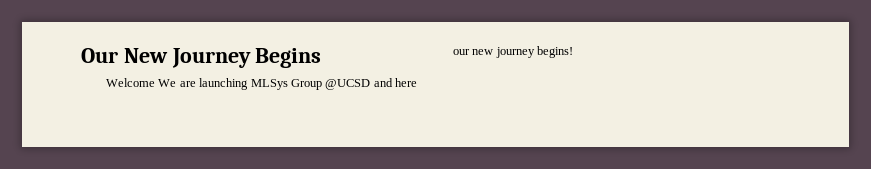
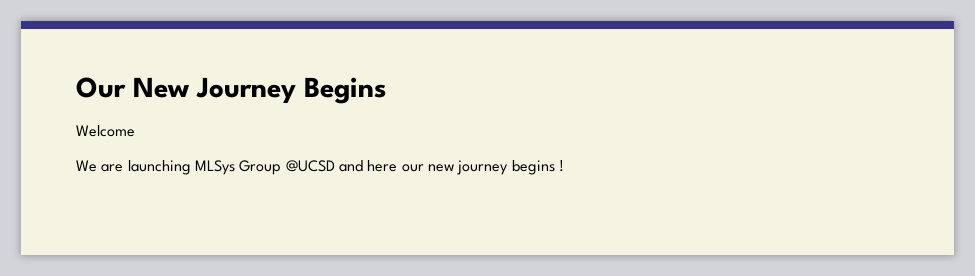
- Welcome We are launching MLSys Group @UCSD and here our new journey begins!
+ Welcome
+ We are launching MLSys Group @UCSD and here our new journey begins !

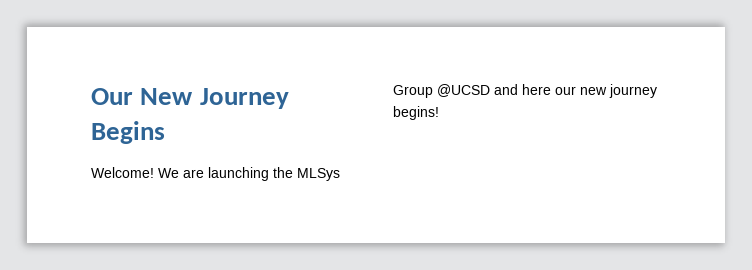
- Welcome
- We are launching MLSys Group @UCSD and here our new journey begins !
+ Welcome! We are launching the MLSys Group @UCSD and here our new journey begins!

